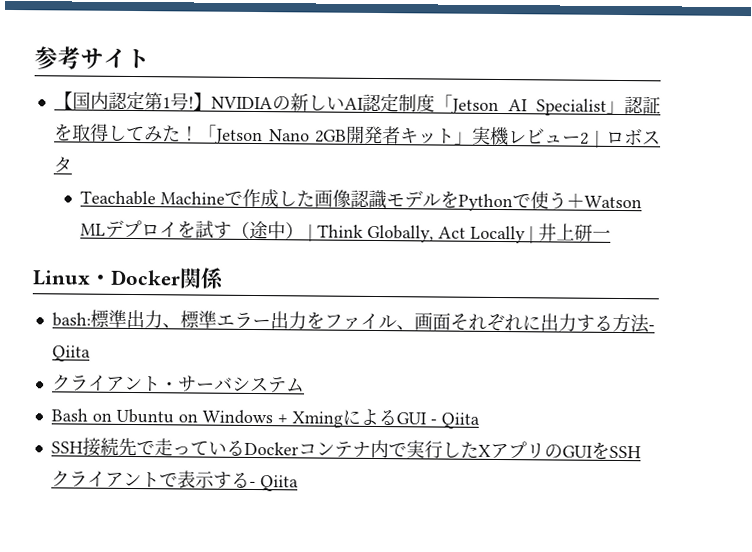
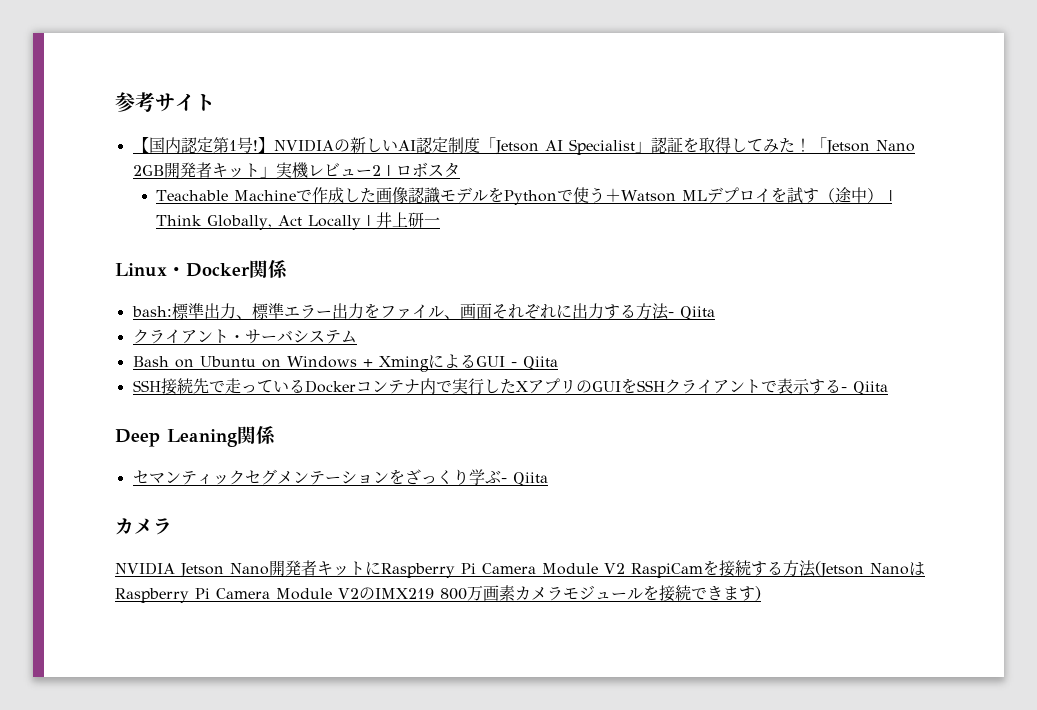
+ Deep Leaning関係
+ セマンティックセグメンテーションをざっくり学ぶ- Qiita
+ カメラ
+ NVIDIA Jetson Nano開発者キットにRaspberry Pi Camera Module V2 RaspiCamを接続する方法(Jetson NanoはRaspberry Pi Camera Module V2のIMX219 800万画素カメラモジュールを接続できます)

